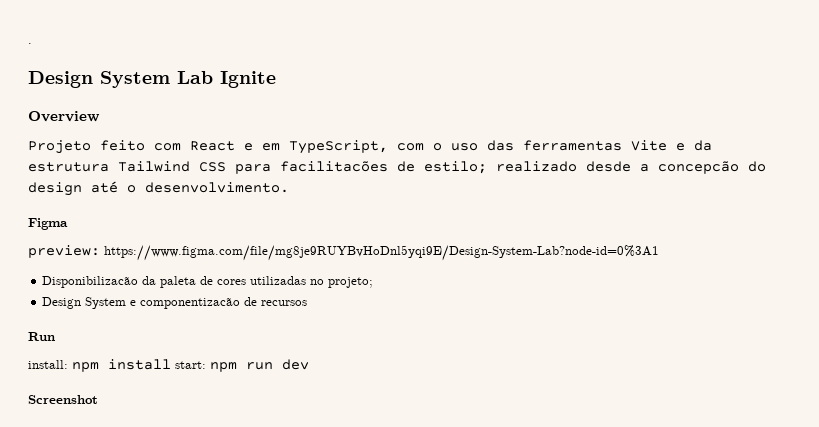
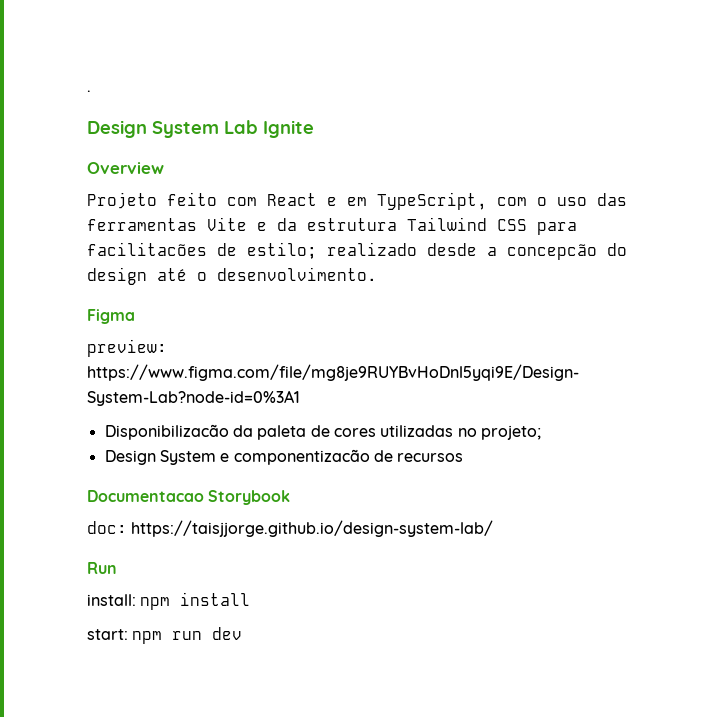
+ Documentacao Storybook
+ doc: https://taisjjorge.github.io/design-system-lab/
- install: npm install start: npm run dev
+ install: npm install
+ start: npm run dev
- Screenshot

